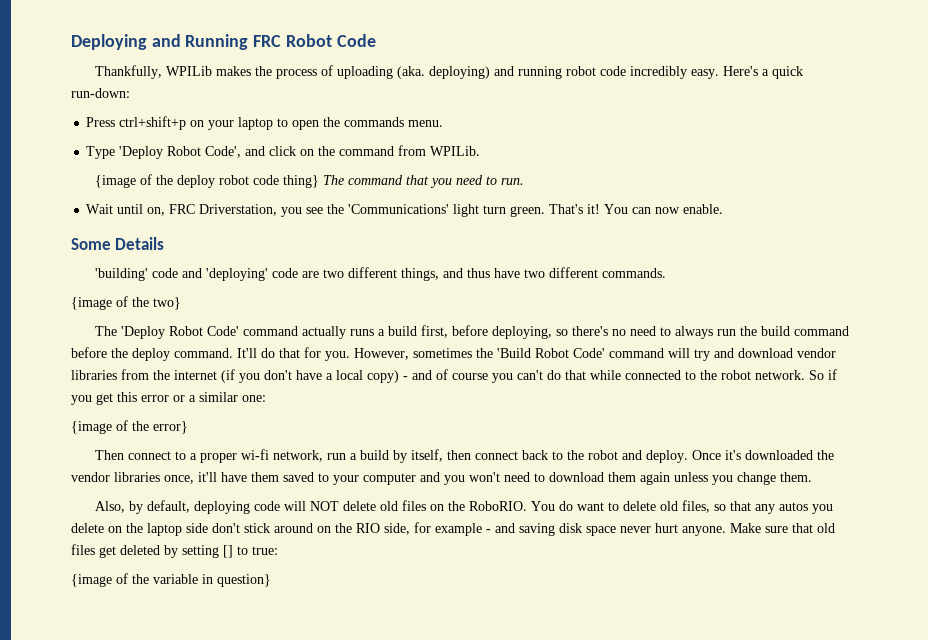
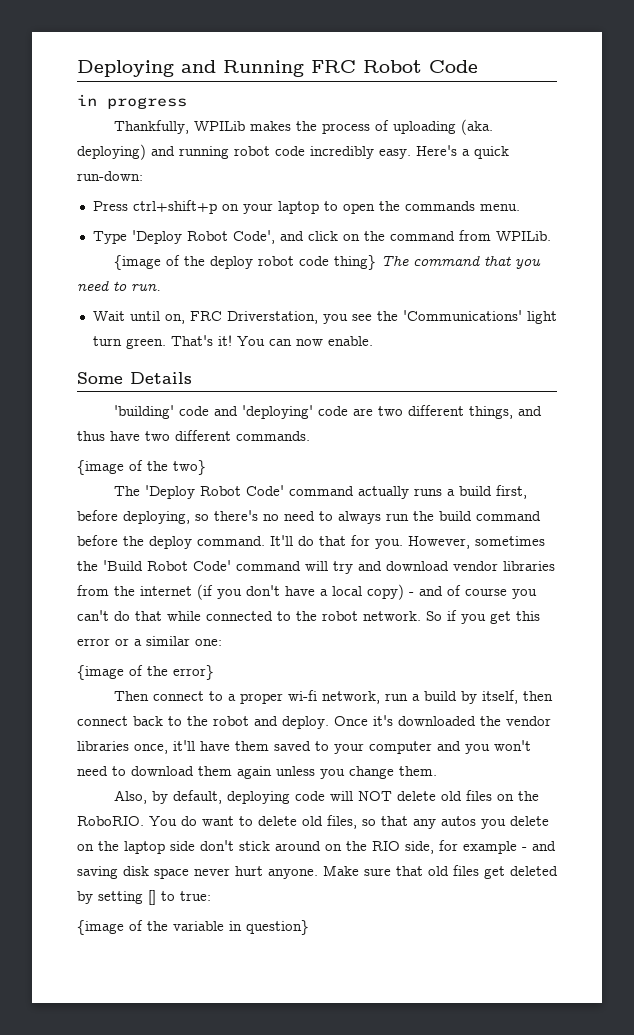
+ in progress

